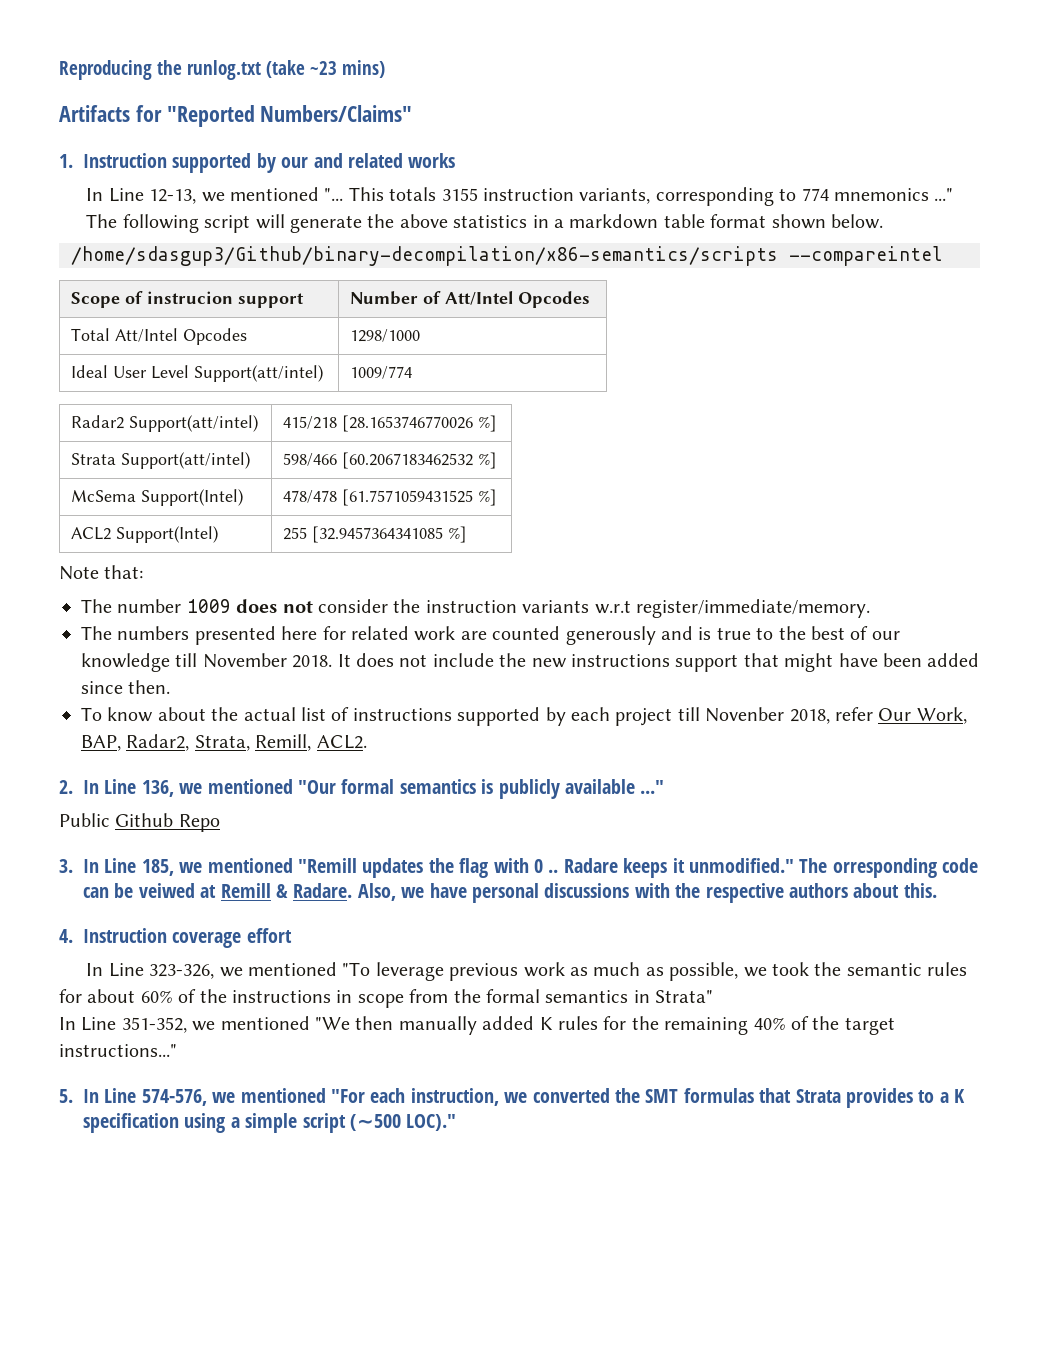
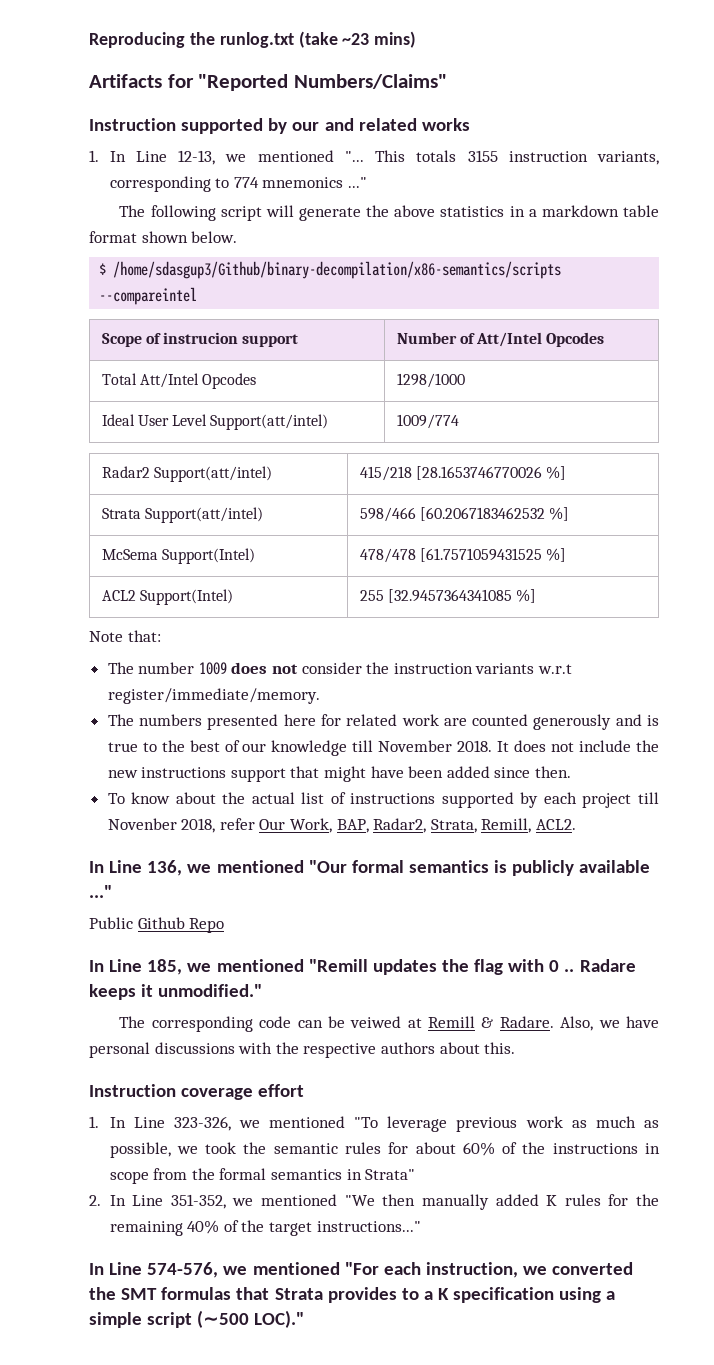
- 1. Instruction supported by our and related works
+ Instruction supported by our and related works
- In Line 12-13, we mentioned "...
+ 1. In Line 12-13, we mentioned "...
- /home/sdasgup3/Github/binary-decompilation/x86-semantics/scripts --compareintel
+ $ /home/sdasgup3/Github/binary-decompilation/x86-semantics/scripts --compareintel
- 2. In Line 136, we mentioned "Our formal semantics is publicly available ..."
+ In Line 136, we mentioned "Our formal semantics is publicly available ..."
- 3. In Line 185, we mentioned "Remill updates the flag with 0 ..
+ In Line 185, we mentioned "Remill updates the flag with 0 ..
- Radare keeps it unmodified." The orresponding code can be veiwed at Remill & Radare.
+ Radare keeps it unmodified."
+ The corresponding code can be veiwed at Remill & Radare.
- 4. Instruction coverage effort
+ Instruction coverage effort
- In Line 323-326, we mentioned "To leverage previous work as much as possible, we took the semantic rules for about 60% of the instructions in scope from the formal semantics in Strata"
+ 1. In Line 323-326, we mentioned "To leverage previous work as much as possible, we took the semantic rules for about 60% of the instructions in scope from the formal semantics in Strata"
- In Line 351-352, we mentioned "We then manually added K rules for the remaining 40% of the target instructions..."
+ 2. In Line 351-352, we mentioned "We then manually added K rules for the remaining 40% of the target instructions..."
- 5. In Line 574-576, we mentioned "For each instruction, we converted the SMT formulas that Strata provides to a K specification using a simple script (∼500 LOC)."
+ In Line 574-576, we mentioned "For each instruction, we converted the SMT formulas that Strata provides to a K specification using a simple script (∼500 LOC)."

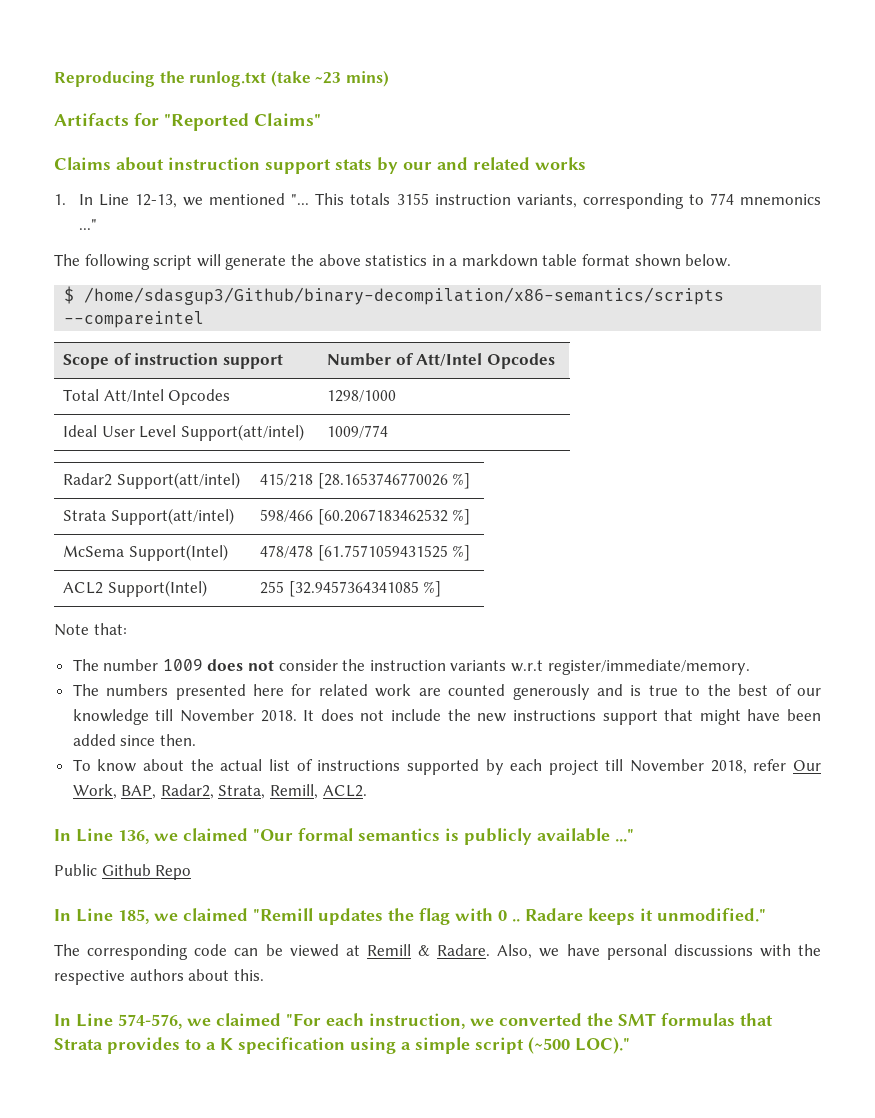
- Artifacts for "Reported Numbers/Claims"
- Instruction supported by our and related works
+ Artifacts for "Reported Claims"
+ Claims about instruction support stats by our and related works
- Scope of instrucion support | Number of Att/Intel Opcodes
+ Scope of instruction support | Number of Att/Intel Opcodes
- To know about the actual list of instructions supported by each project till Novenber 2018, refer Our Work, BAP, Radar2, Strata, Remill, ACL2.
+ To know about the actual list of instructions supported by each project till November 2018, refer Our Work, BAP, Radar2, Strata, Remill, ACL2.
- In Line 136, we mentioned "Our formal semantics is publicly available ..."
+ In Line 136, we claimed "Our formal semantics is publicly available ..."
- In Line 185, we mentioned "Remill updates the flag with 0 ..
+ In Line 185, we claimed "Remill updates the flag with 0 ..
- The corresponding code can be veiwed at Remill & Radare.
+ The corresponding code can be viewed at Remill & Radare.
- Instruction coverage effort
- 1. In Line 323-326, we mentioned "To leverage previous work as much as possible, we took the semantic rules for about 60% of the instructions in scope from the formal semantics in Strata"
- 2. In Line 351-352, we mentioned "We then manually added K rules for the remaining 40% of the target instructions..."
- In Line 574-576, we mentioned "For each instruction, we converted the SMT formulas that Strata provides to a K specification using a simple script (∼500 LOC)."
+ In Line 574-576, we claimed "For each instruction, we converted the SMT formulas that Strata provides to a K specification using a simple script (∼500 LOC)."

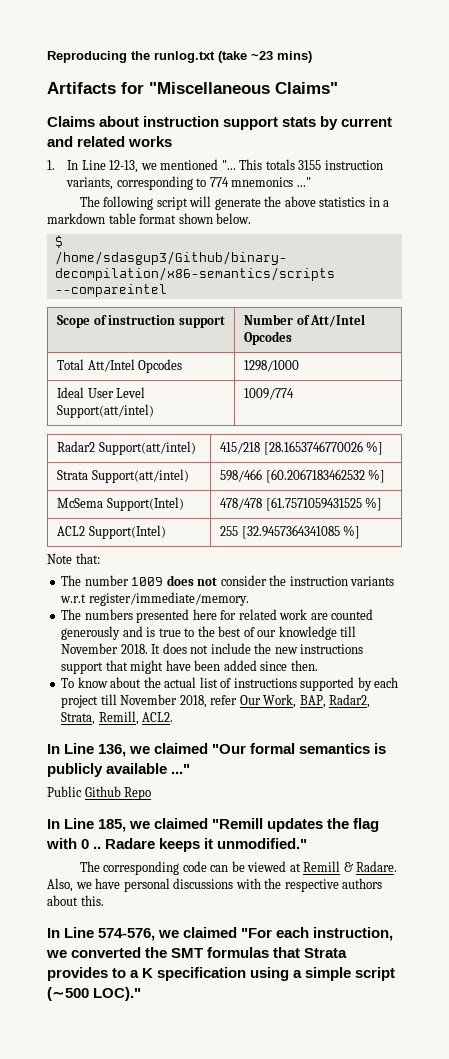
- Artifacts for "Reported Claims"
+ Artifacts for "Miscellaneous Claims"
- Claims about instruction support stats by our and related works
+ Claims about instruction support stats by current and related works

